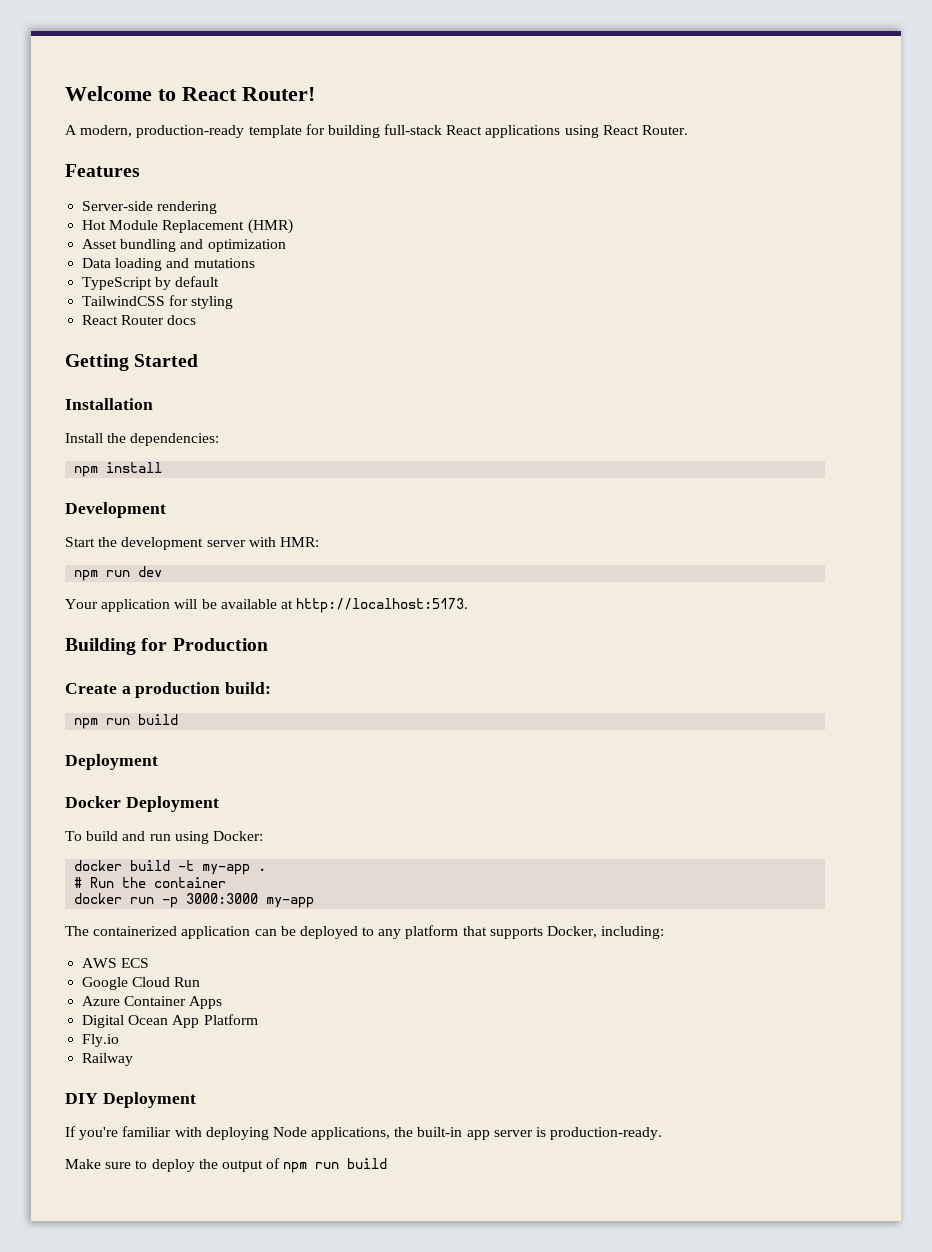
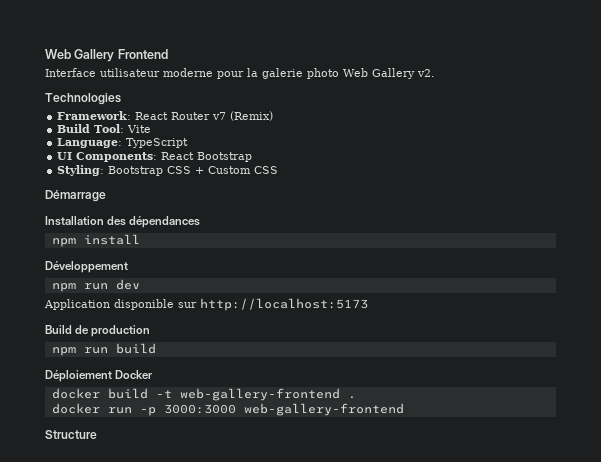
- Welcome to React Router!
- A modern, production-ready template for building full-stack React applications using React Router.
- Features
- Server-side rendering
- Hot Module Replacement (HMR)
- Asset bundling and optimization
- Data loading and mutations
- TypeScript by default
- TailwindCSS for styling
- React Router docs
- Getting Started
- Installation
- Install the dependencies:
+ Web Gallery Frontend
+ Interface utilisateur moderne pour la galerie photo Web Gallery v2.
+ Technologies
+ Framework: React Router v7 (Remix)
+ Build Tool: Vite
+ Language: TypeScript
+ UI Components: React Bootstrap
+ Styling: Bootstrap CSS + Custom CSS
+ Démarrage
+ Installation des dépendances
  npm install
- Development
- Start the development server with HMR:
+ Développement
  npm run dev
- Your application will be available at http://localhost:5173.
- Building for Production
- Create a production build:
+ Application disponible sur http://localhost:5173
+ Build de production
  npm run build
- Deployment
- Docker Deployment
- To build and run using Docker:
+ Déploiement Docker
- docker build -t my-app .
+ docker build -t web-gallery-frontend .
- # Run the container
- docker run -p 3000:3000 my-app
- The containerized application can be deployed to any platform that supports Docker, including:
- AWS ECS
- Google Cloud Run
- Azure Container Apps
- Digital Ocean App Platform
- Fly.io
- Railway
- DIY Deployment
- If you're familiar with deploying Node applications, the built-in app server is production-ready.
- Make sure to deploy the output of npm run build
+ docker run -p 3000:3000 web-gallery-frontend
+ Structure

